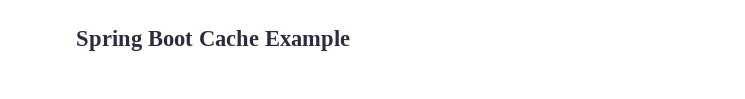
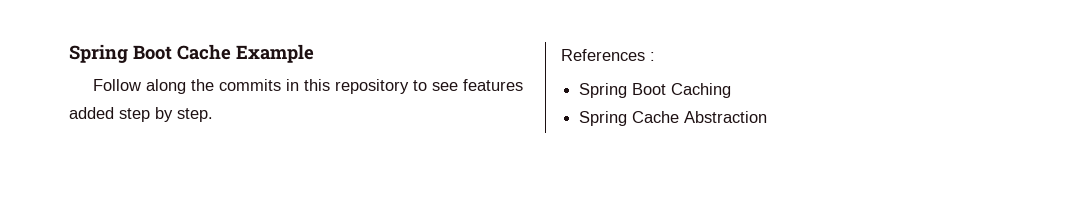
+ Follow along the commits in this repository to see features added step by step.
+ References :
+ Spring Boot Caching
+ Spring Cache Abstraction

